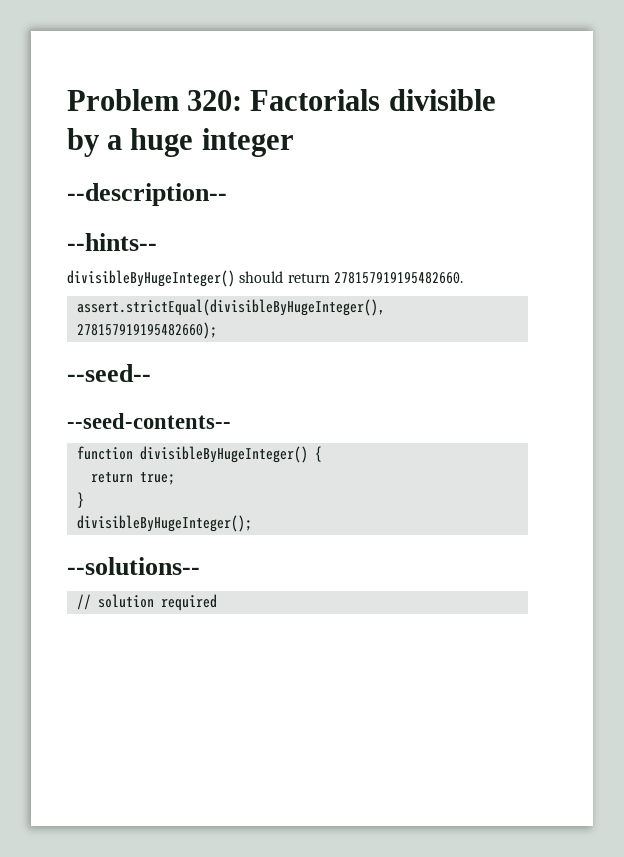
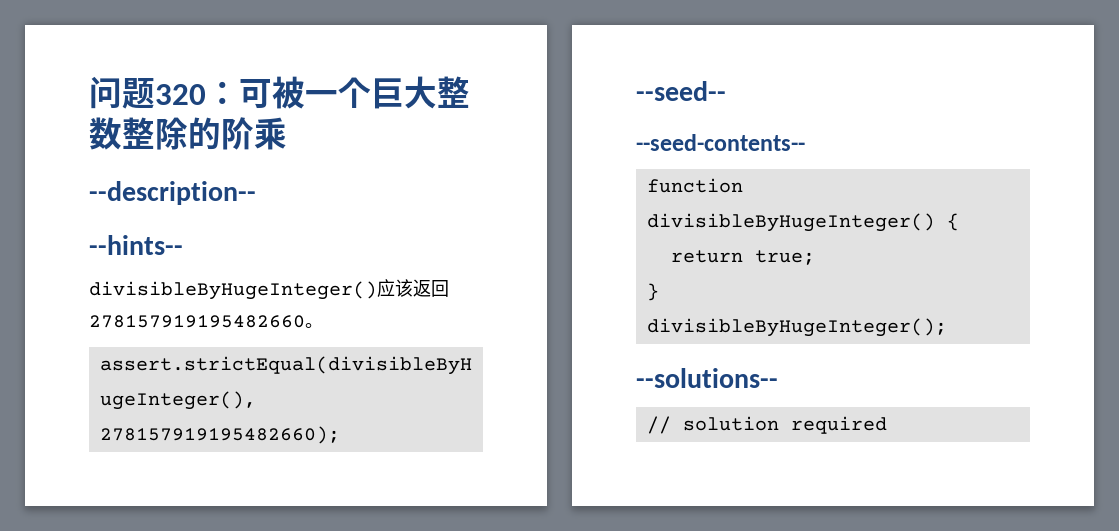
- Problem 320: Factorials divisible by a huge integer
+ 问题320：可被一个巨大整数整除的阶乘
- divisibleByHugeInteger() should return 278157919195482660.
+ divisibleByHugeInteger()应该返回278157919195482660。

